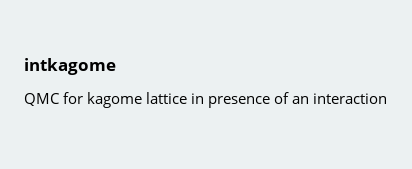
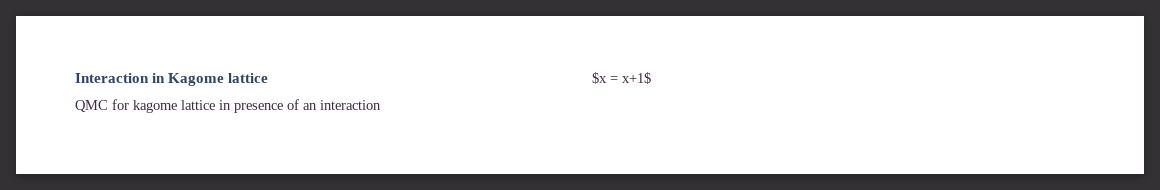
- intkagome
+ Interaction in Kagome lattice
+ $x = x+1$

